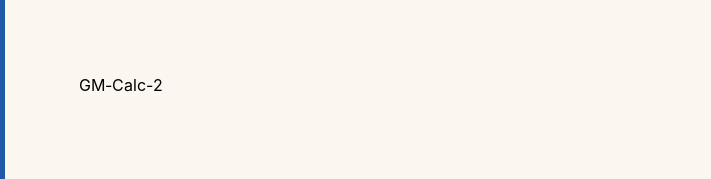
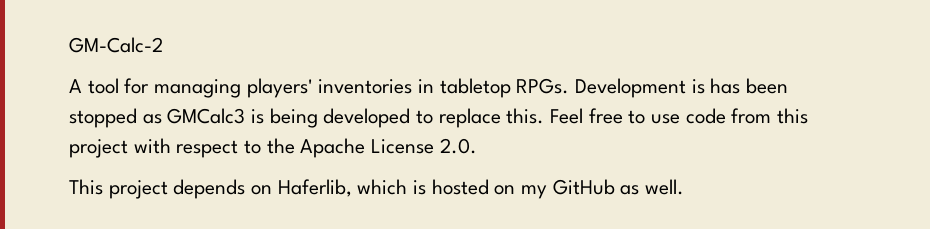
+ A tool for managing players' inventories in tabletop RPGs. Development is has been stopped as GMCalc3 is being developed to replace this. Feel free to use code from this project with respect to the Apache License 2.0.
+ This project depends on Haferlib, which is hosted on my GitHub as well.

